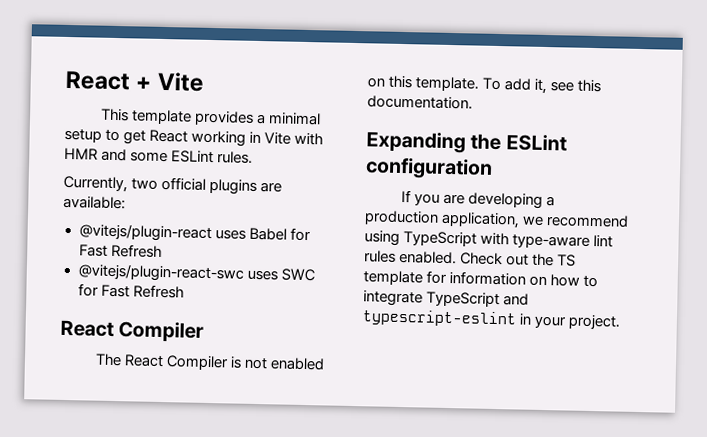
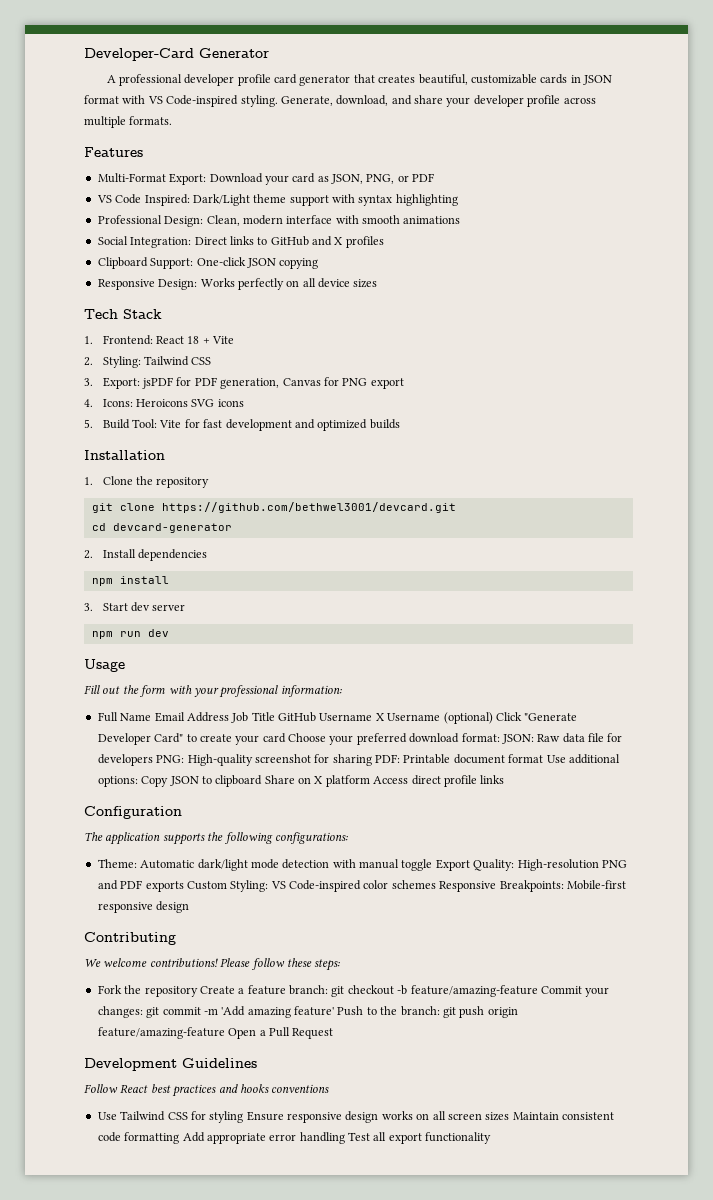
- React + Vite
- This template provides a minimal setup to get React working in Vite with HMR and some ESLint rules.
- Currently, two official plugins are available:
- @vitejs/plugin-react uses Babel for Fast Refresh
- @vitejs/plugin-react-swc uses SWC for Fast Refresh
- React Compiler
- The React Compiler is not enabled on this template. To add it, see this documentation.
- Expanding the ESLint configuration
- If you are developing a production application, we recommend using TypeScript with type-aware lint rules enabled. Check out the TS template for information on how to integrate TypeScript and typescript-eslint in your project.
+ Developer-Card Generator
+ A professional developer profile card generator that creates beautiful, customizable cards in JSON format with VS Code-inspired styling. Generate, download, and share your developer profile across multiple formats.
+ Features
+ Multi-Format Export: Download your card as JSON, PNG, or PDF
+ VS Code Inspired: Dark/Light theme support with syntax highlighting
+ Professional Design: Clean, modern interface with smooth animations
+ Social Integration: Direct links to GitHub and X profiles
+ Clipboard Support: One-click JSON copying
+ Responsive Design: Works perfectly on all device sizes
+ Tech Stack
+ 1. Frontend: React 18 + Vite
+ 2. Styling: Tailwind CSS
+ 3. Export: jsPDF for PDF generation, Canvas for PNG export
+ 4. Icons: Heroicons SVG icons
+ 5. Build Tool: Vite for fast development and optimized builds
+ Installation
+ 1. Clone the repository
+ git clone https://github.com/bethwel3001/devcard.git
+ cd devcard-generator
+ 2. Install dependencies
+ npm install
+ 3. Start dev server
+ npm run dev
+ Usage
+ Fill out the form with your professional information:
+ Full Name Email Address Job Title GitHub Username X Username (optional) Click "Generate Developer Card" to create your card Choose your preferred download format: JSON: Raw data file for developers PNG: High-quality screenshot for sharing PDF: Printable document format Use additional options: Copy JSON to clipboard Share on X platform Access direct profile links
+ Configuration
+ The application supports the following configurations:
+ Theme: Automatic dark/light mode detection with manual toggle Export Quality: High-resolution PNG and PDF exports Custom Styling: VS Code-inspired color schemes Responsive Breakpoints: Mobile-first responsive design
+ Contributing
+ We welcome contributions! Please follow these steps:
+ Fork the repository Create a feature branch: git checkout -b feature/amazing-feature Commit your changes: git commit -m 'Add amazing feature' Push to the branch: git push origin feature/amazing-feature Open a Pull Request
+ Development Guidelines
+ Follow React best practices and hooks conventions
+ Use Tailwind CSS for styling Ensure responsive design works on all screen sizes Maintain consistent code formatting Add appropriate error handling Test all export functionality

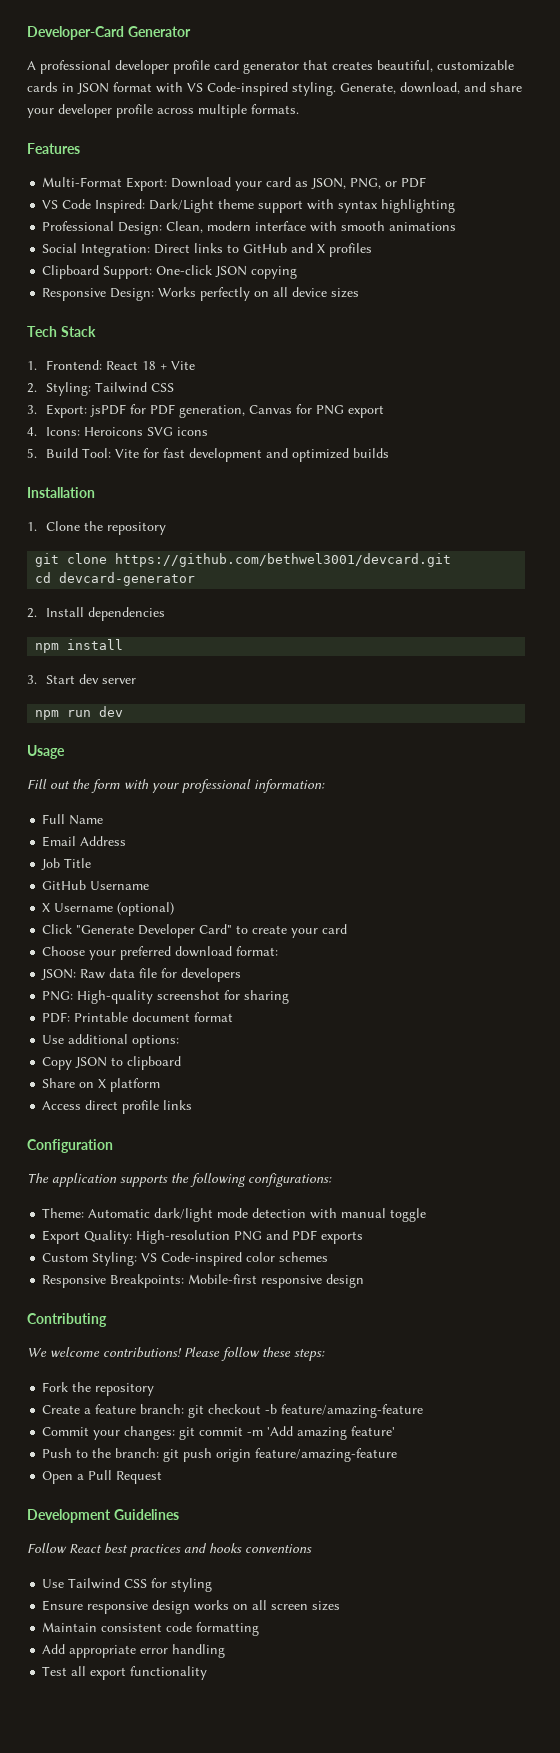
- Full Name Email Address Job Title GitHub Username X Username (optional) Click "Generate Developer Card" to create your card Choose your preferred download format: JSON: Raw data file for developers PNG: High-quality screenshot for sharing PDF: Printable document format Use additional options: Copy JSON to clipboard Share on X platform Access direct profile links
+ Full Name
+ Email Address
+ Job Title
+ GitHub Username
+ X Username (optional)
+ Click "Generate Developer Card" to create your card
+ Choose your preferred download format:
+ JSON: Raw data file for developers
+ PNG: High-quality screenshot for sharing
+ PDF: Printable document format
+ Use additional options:
+ Copy JSON to clipboard
+ Share on X platform
+ Access direct profile links
- Theme: Automatic dark/light mode detection with manual toggle Export Quality: High-resolution PNG and PDF exports Custom Styling: VS Code-inspired color schemes Responsive Breakpoints: Mobile-first responsive design
+ Theme: Automatic dark/light mode detection with manual toggle
+ Export Quality: High-resolution PNG and PDF exports
+ Custom Styling: VS Code-inspired color schemes
+ Responsive Breakpoints: Mobile-first responsive design
- Fork the repository Create a feature branch: git checkout -b feature/amazing-feature Commit your changes: git commit -m 'Add amazing feature' Push to the branch: git push origin feature/amazing-feature Open a Pull Request
+ Fork the repository
+ Create a feature branch: git checkout -b feature/amazing-feature
+ Commit your changes: git commit -m 'Add amazing feature'
+ Push to the branch: git push origin feature/amazing-feature
+ Open a Pull Request
- Use Tailwind CSS for styling Ensure responsive design works on all screen sizes Maintain consistent code formatting Add appropriate error handling Test all export functionality
+ Use Tailwind CSS for styling
+ Ensure responsive design works on all screen sizes
+ Maintain consistent code formatting
+ Add appropriate error handling
+ Test all export functionality

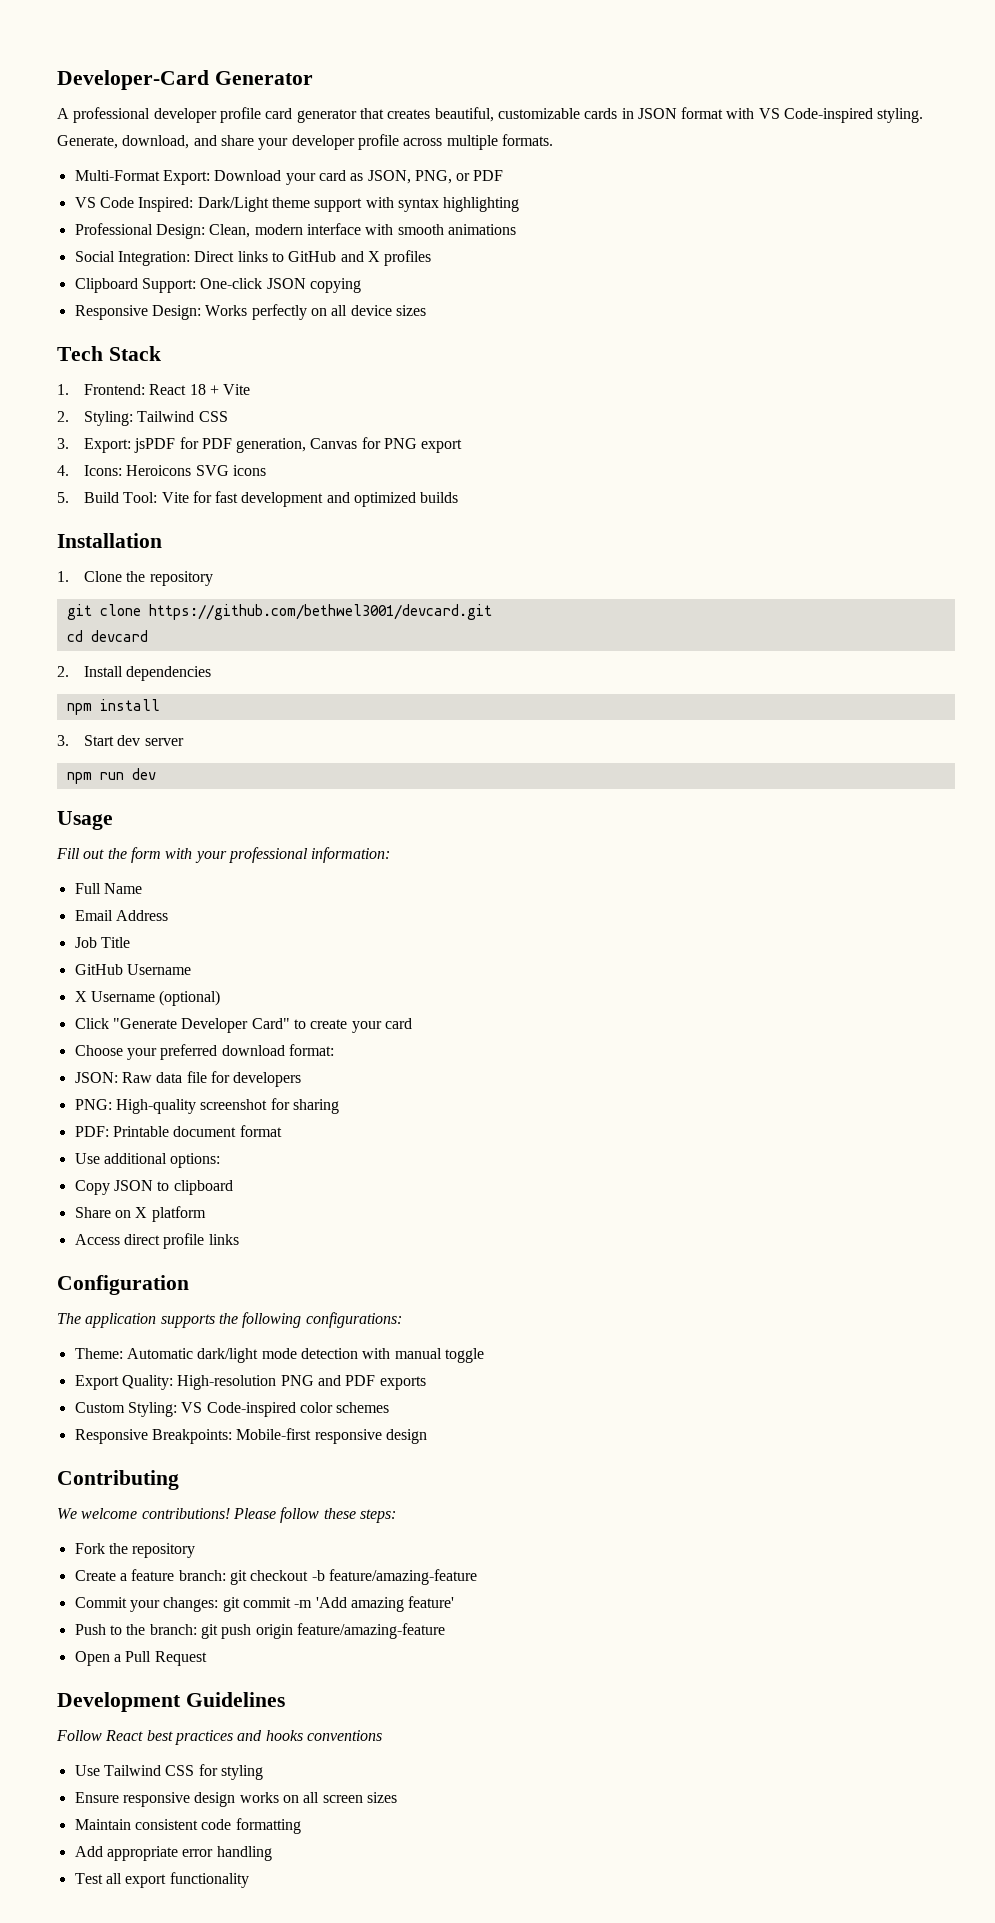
- Features
- cd devcard-generator
+ cd devcard

